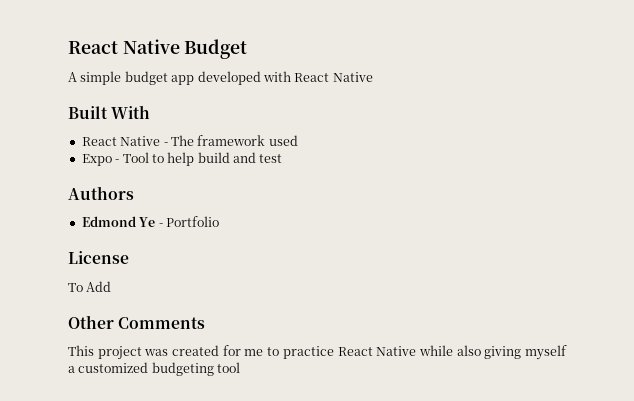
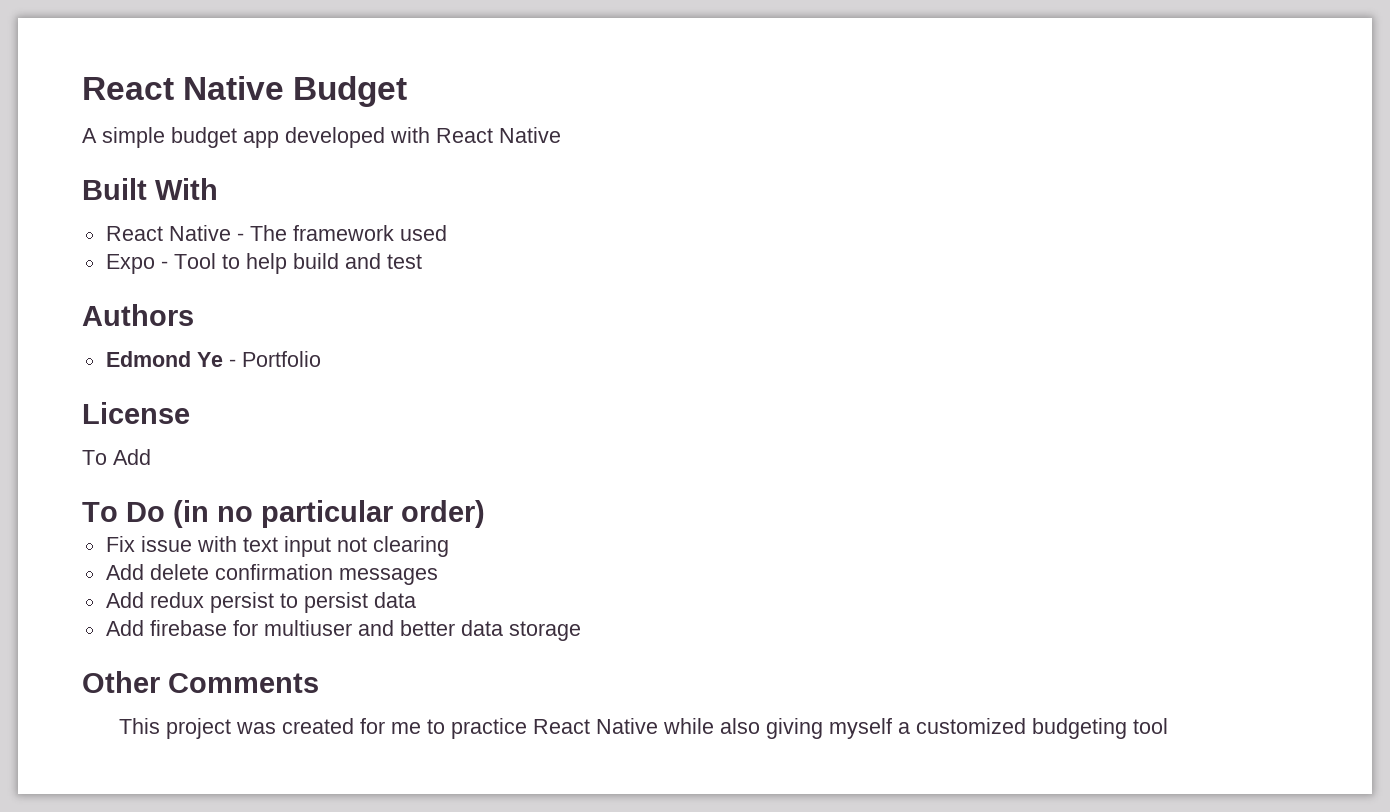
+ To Do (in no particular order)
+ Fix issue with text input not clearing
+ Add delete confirmation messages
+ Add redux persist to persist data
+ Add firebase for multiuser and better data storage

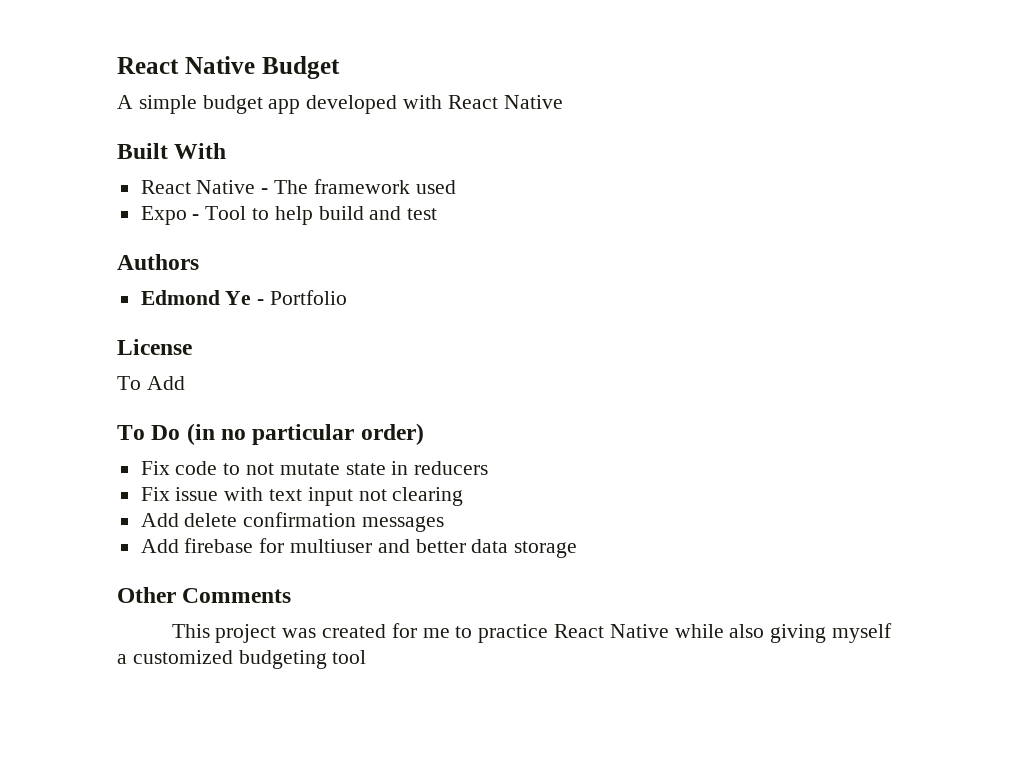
+ Fix code to not mutate state in reducers
- Add redux persist to persist data

